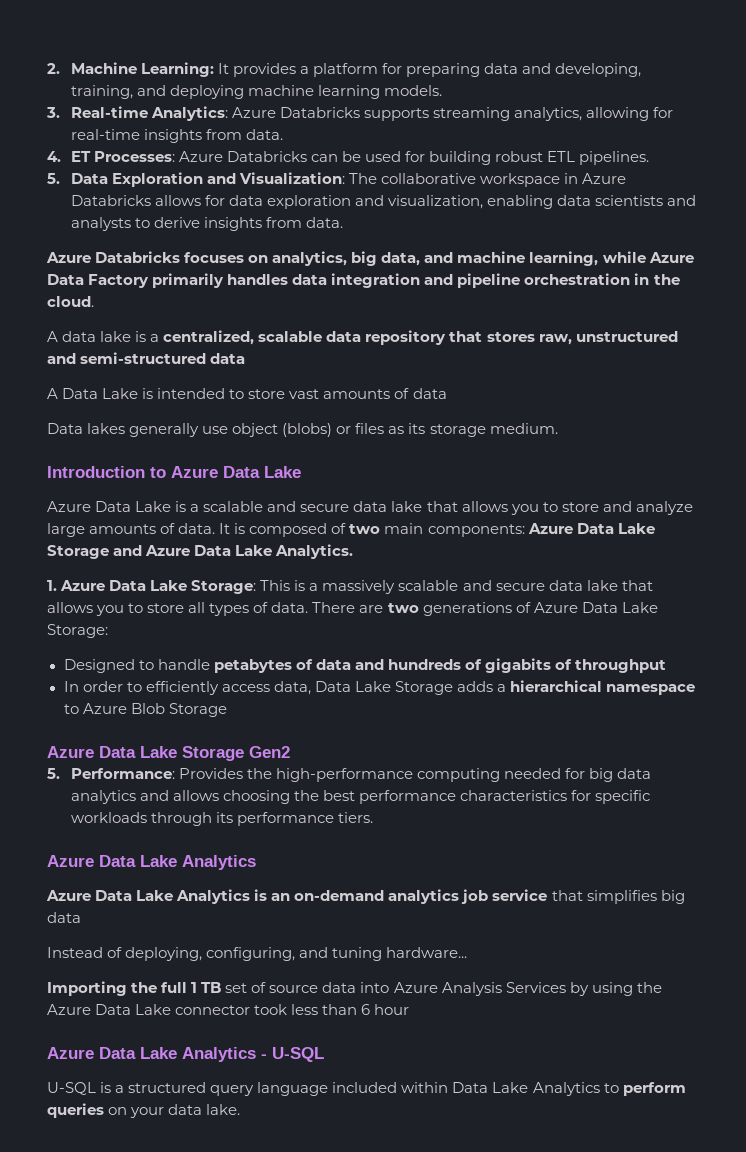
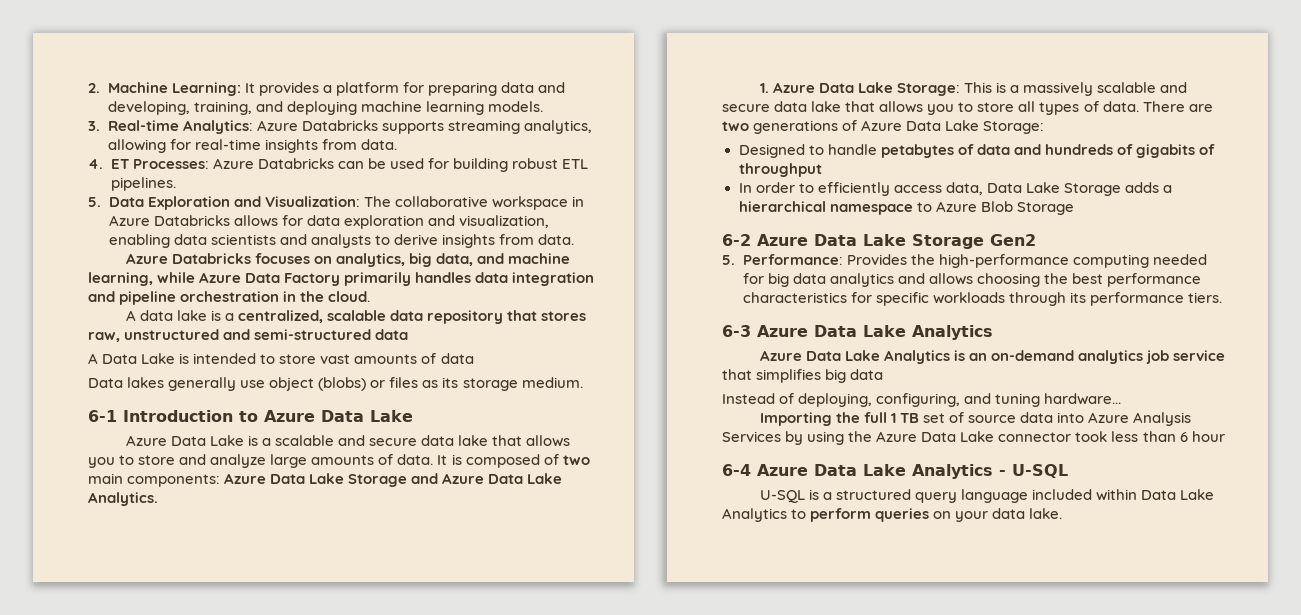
- Introduction to Azure Data Lake
+ 6-1 Introduction to Azure Data Lake
- Azure Data Lake Storage Gen2
+ 6-2 Azure Data Lake Storage Gen2
  5. Performance: Provides the high-performance computing needed for big data analytics and allows choosing the best performance characteristics for specific workloads through its performance tiers.
- Azure Data Lake Analytics
+ 6-3 Azure Data Lake Analytics
- Azure Data Lake Analytics - U-SQL
+ 6-4 Azure Data Lake Analytics - U-SQL

